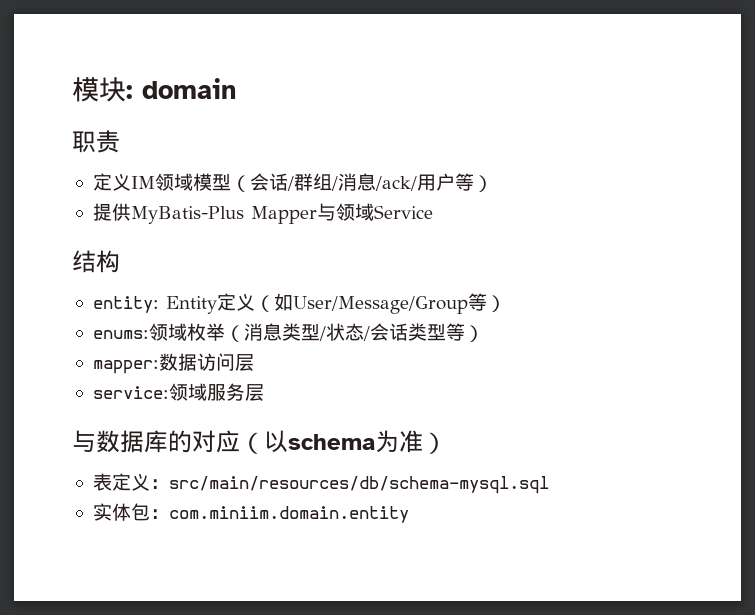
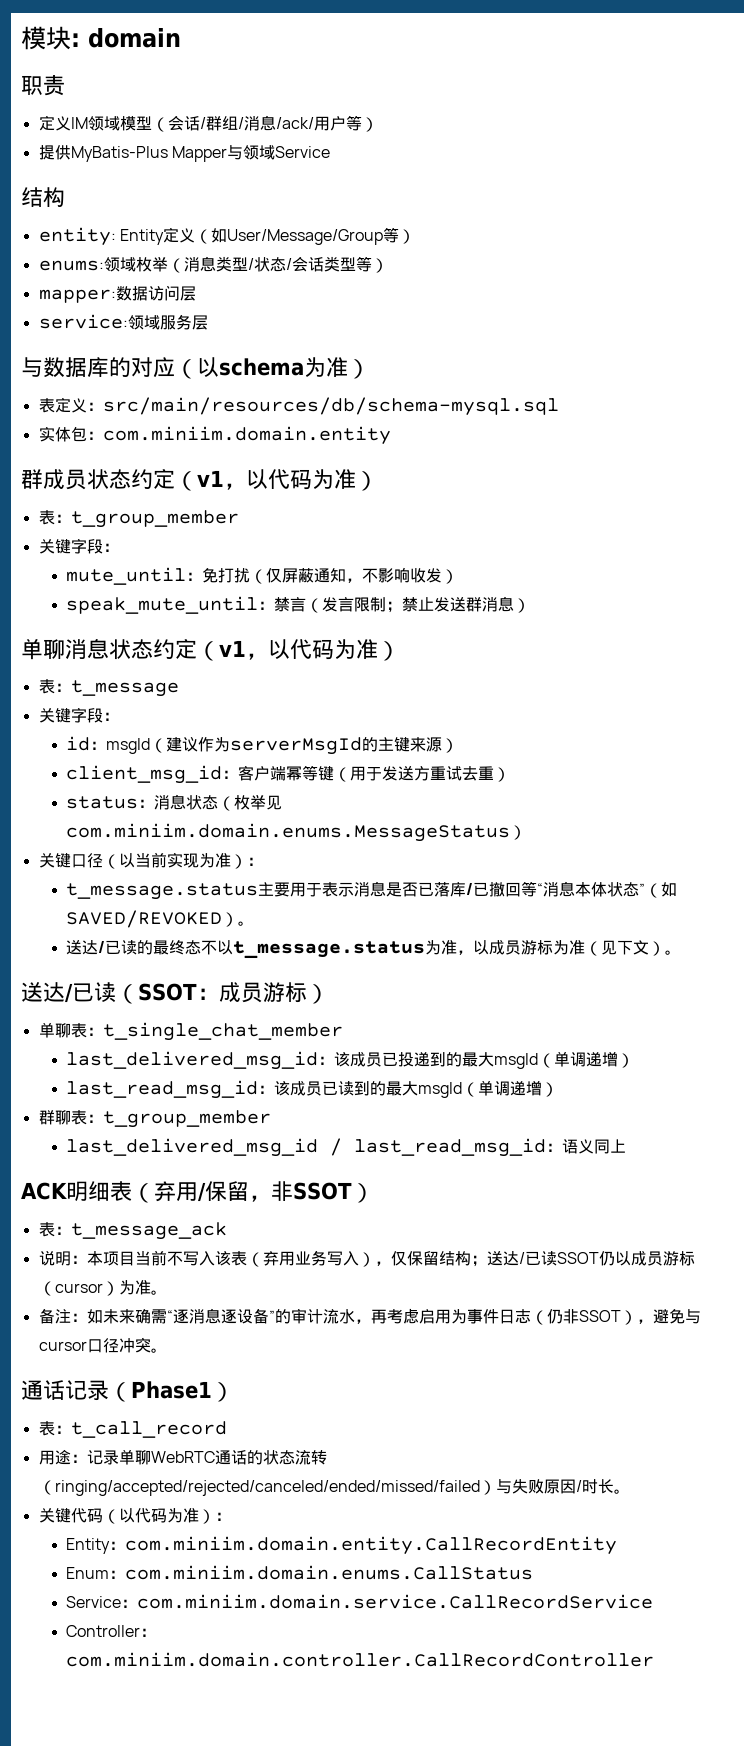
+ 群成员状态约定（v1，以代码为准）
+ 表：t_group_member
+ 关键字段：
+ mute_until：免打扰（仅屏蔽通知，不影响收发）
+ speak_mute_until：禁言（发言限制；禁止发送群消息）
+ 单聊消息状态约定（v1，以代码为准）
+ 表：t_message
+ 关键字段：
+ id：msgId（建议作为serverMsgId的主键来源）
+ client_msg_id：客户端幂等键（用于发送方重试去重）
+ status：消息状态（枚举见com.miniim.domain.enums.MessageStatus）
+ 关键口径（以当前实现为准）：
+ t_message.status主要用于表示消息是否已落库/已撤回等“消息本体状态”（如SAVED/REVOKED）。
+ 送达/已读的最终态不以t_message.status为准，以成员游标为准（见下文）。
+ 送达/已读（SSOT：成员游标）
+ 单聊表：t_single_chat_member
+ last_delivered_msg_id：该成员已投递到的最大msgId（单调递增）
+ last_read_msg_id：该成员已读到的最大msgId（单调递增）
+ 群聊表：t_group_member
+ last_delivered_msg_id / last_read_msg_id：语义同上
+ ACK明细表（弃用/保留，非SSOT）
+ 表：t_message_ack
+ 说明：本项目当前不写入该表（弃用业务写入），仅保留结构；送达/已读SSOT仍以成员游标（cursor）为准。
+ 备注：如未来确需“逐消息逐设备”的审计流水，再考虑启用为事件日志（仍非SSOT），避免与cursor口径冲突。
+ 通话记录（Phase1）
+ 表：t_call_record
+ 用途：记录单聊WebRTC通话的状态流转（ringing/accepted/rejected/canceled/ended/missed/failed）与失败原因/时长。
+ 关键代码（以代码为准）：
+ Entity：com.miniim.domain.entity.CallRecordEntity
+ Enum：com.miniim.domain.enums.CallStatus
+ Service：com.miniim.domain.service.CallRecordService
+ Controller：com.miniim.domain.controller.CallRecordController

